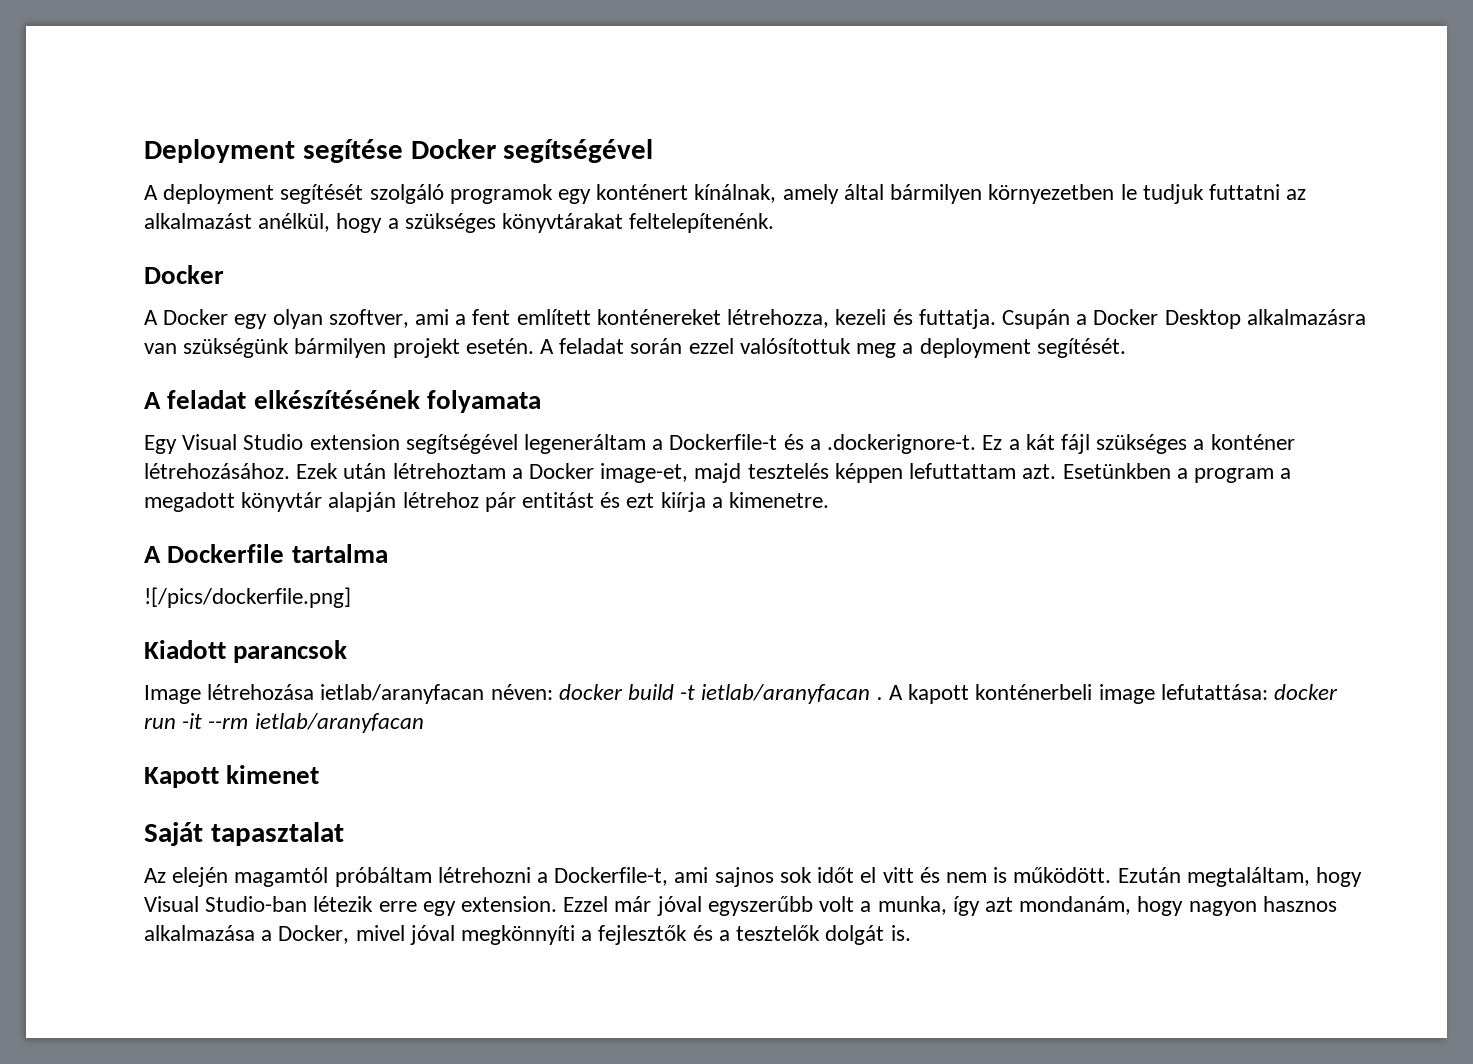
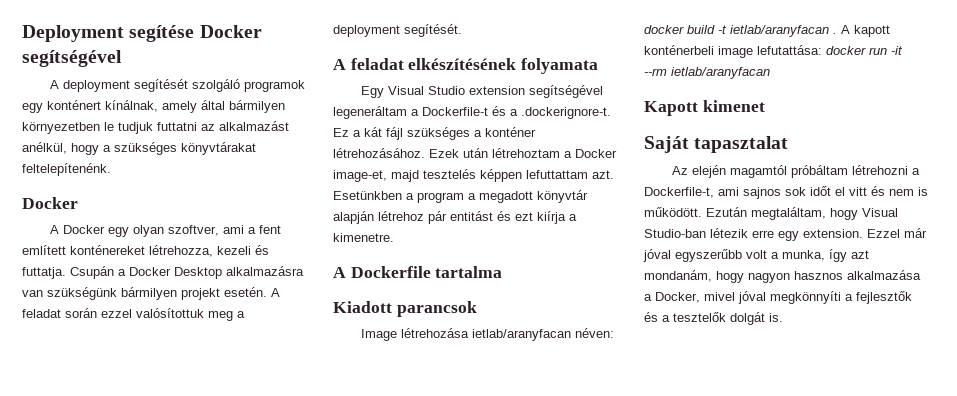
- ![/pics/dockerfile.png]

